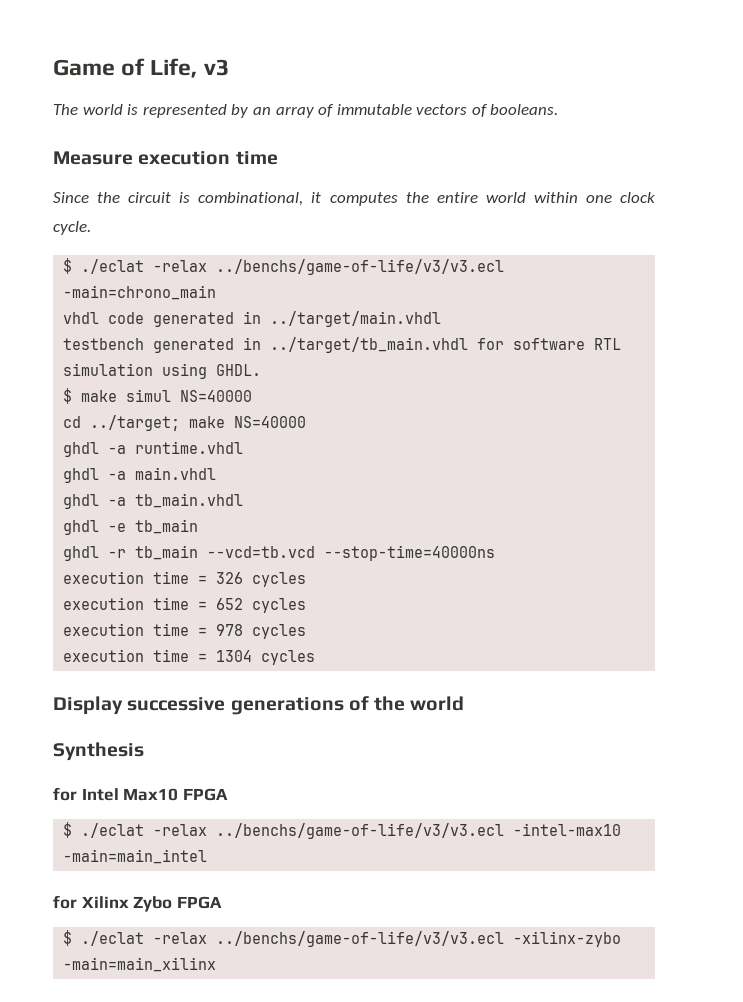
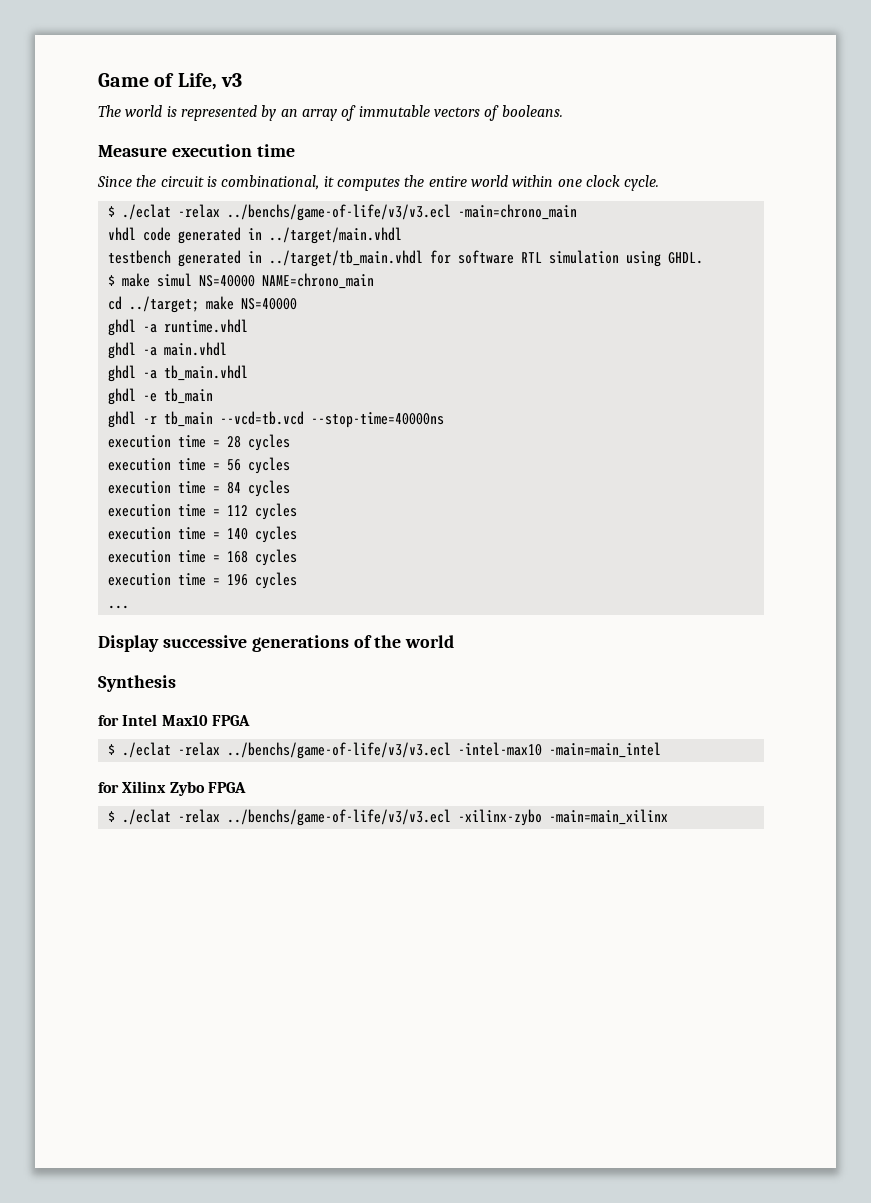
- $ make simul NS=40000
+ $ make simul NS=40000 NAME=chrono_main
- execution time = 326 cycles
- execution time = 652 cycles
- execution time = 978 cycles
- execution time = 1304 cycles
+ execution time = 28 cycles
+ execution time = 56 cycles
+ execution time = 84 cycles
+ execution time = 112 cycles
+ execution time = 140 cycles
+ execution time = 168 cycles
+ execution time = 196 cycles
+ ...

